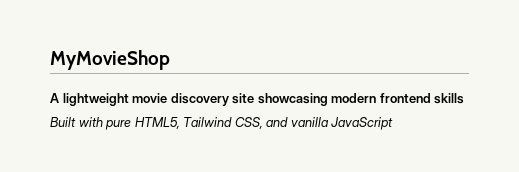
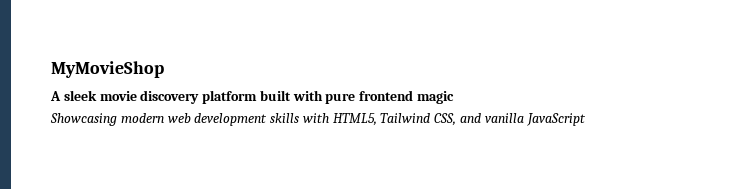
- A lightweight movie discovery site showcasing modern frontend skills
- Built with pure HTML5, Tailwind CSS, and vanilla JavaScript
+ A sleek movie discovery platform built with pure frontend magic
+ Showcasing modern web development skills with HTML5, Tailwind CSS, and vanilla JavaScript

